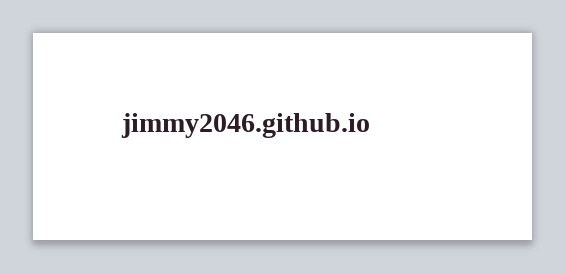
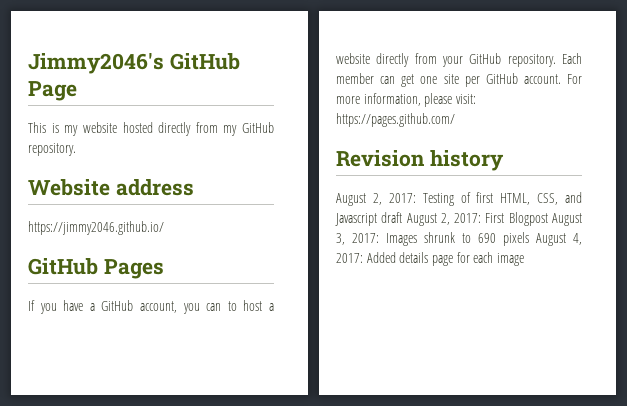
- jimmy2046.github.io
+ Jimmy2046's GitHub Page
+ This is my website hosted directly from my GitHub repository.
+ Website address
+ https://jimmy2046.github.io/
+ GitHub Pages
+ If you have a GitHub account, you can to host a website directly from your GitHub repository. Each member can get one site per GitHub account. For more information, please visit: https://pages.github.com/
+ Revision history
+ August 2, 2017: Testing of first HTML, CSS, and Javascript draft August 2, 2017: First Blogpost August 3, 2017: Images shrunk to 690 pixels August 4, 2017: Added details page for each image

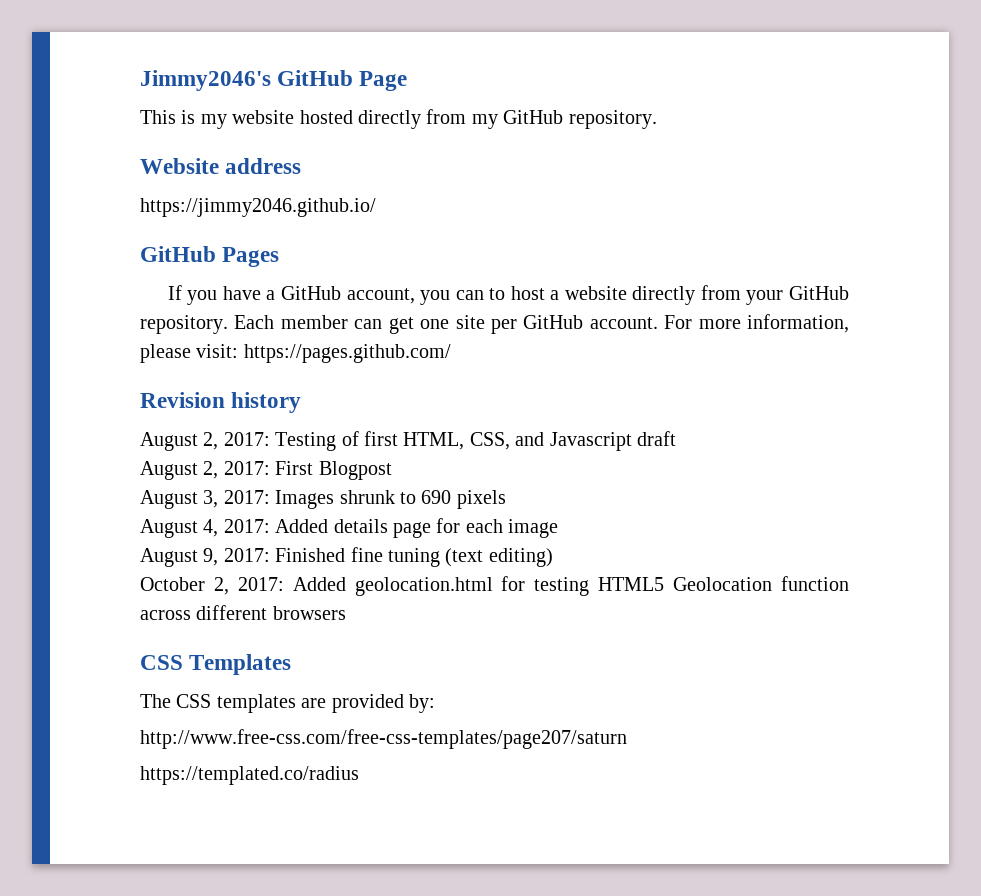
- August 2, 2017: Testing of first HTML, CSS, and Javascript draft August 2, 2017: First Blogpost August 3, 2017: Images shrunk to 690 pixels August 4, 2017: Added details page for each image
+ August 2, 2017: Testing of first HTML, CSS, and Javascript draft
+ August 2, 2017: First Blogpost
+ August 3, 2017: Images shrunk to 690 pixels
+ August 4, 2017: Added details page for each image
+ August 9, 2017: Finished fine tuning (text editing)
+ October 2, 2017: Added geolocation.html for testing HTML5 Geolocation function across different browsers
+ CSS Templates
+ The CSS templates are provided by:
+ http://www.free-css.com/free-css-templates/page207/saturn
+ https://templated.co/radius

